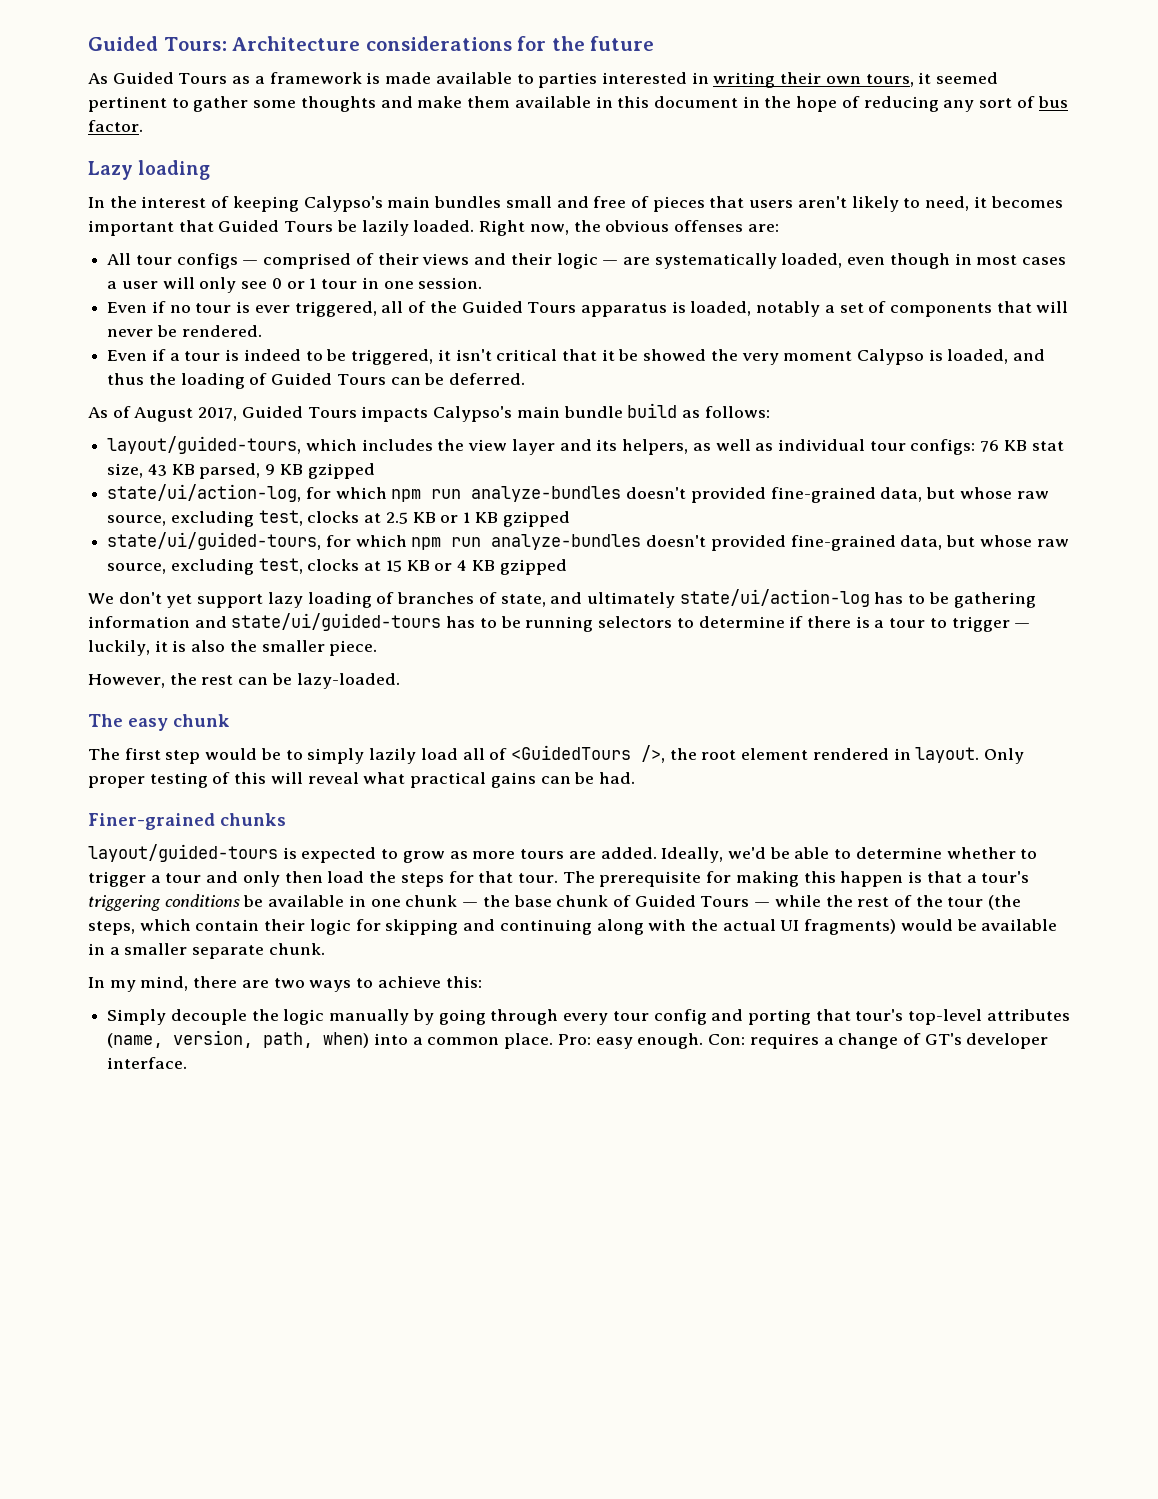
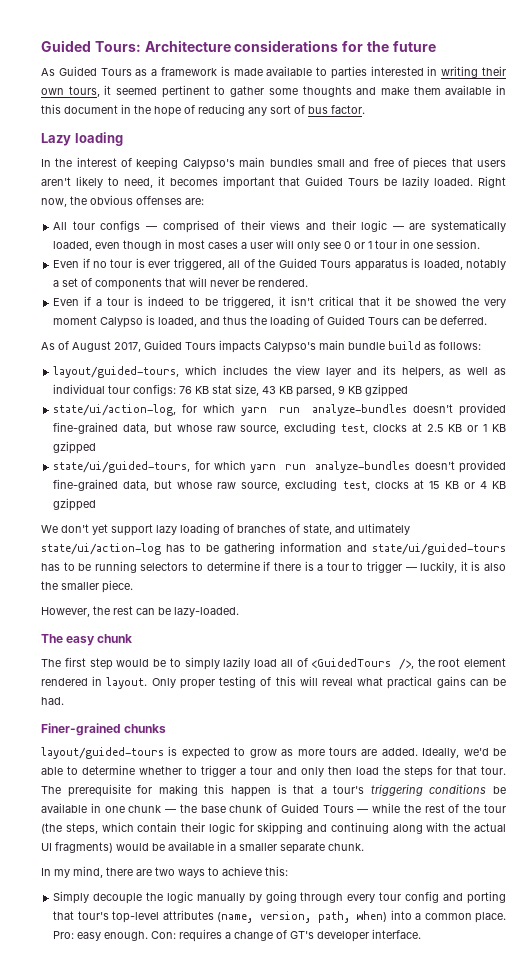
- state/ui/action-log, for which npm run analyze-bundles doesn't provided fine-grained data, but whose raw source, excluding test, clocks at 2.5 KB or 1 KB gzipped
+ state/ui/action-log, for which yarn run analyze-bundles doesn't provided fine-grained data, but whose raw source, excluding test, clocks at 2.5 KB or 1 KB gzipped
- state/ui/guided-tours, for which npm run analyze-bundles doesn't provided fine-grained data, but whose raw source, excluding test, clocks at 15 KB or 4 KB gzipped
+ state/ui/guided-tours, for which yarn run analyze-bundles doesn't provided fine-grained data, but whose raw source, excluding test, clocks at 15 KB or 4 KB gzipped

